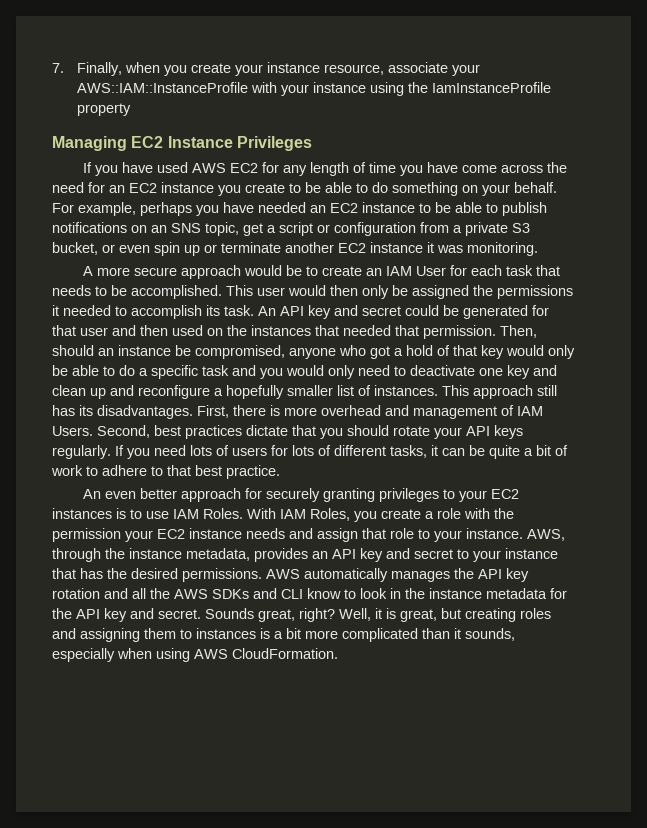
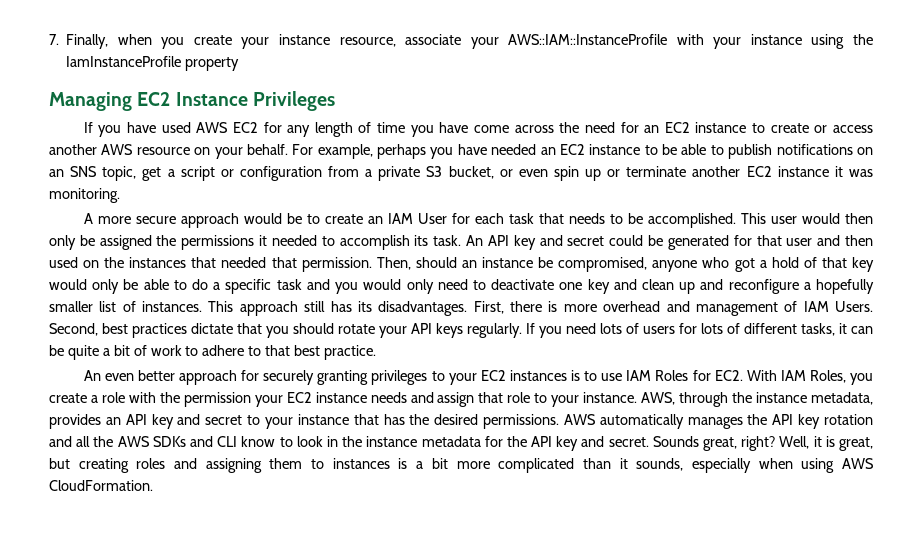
- If you have used AWS EC2 for any length of time you have come across the need for an EC2 instance you create to be able to do something on your behalf.
+ If you have used AWS EC2 for any length of time you have come across the need for an EC2 instance to create or access another AWS resource on your behalf.
- An even better approach for securely granting privileges to your EC2 instances is to use IAM Roles. With IAM Roles, you create a role with the permission your EC2 instance needs and assign that role to your instance.
+ An even better approach for securely granting privileges to your EC2 instances is to use IAM Roles for EC2. With IAM Roles, you create a role with the permission your EC2 instance needs and assign that role to your instance.

